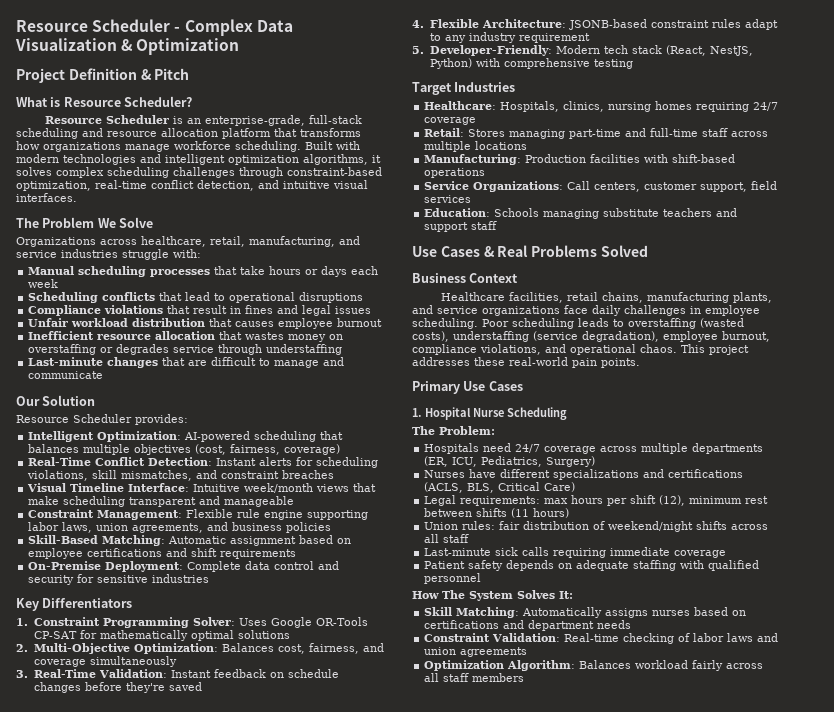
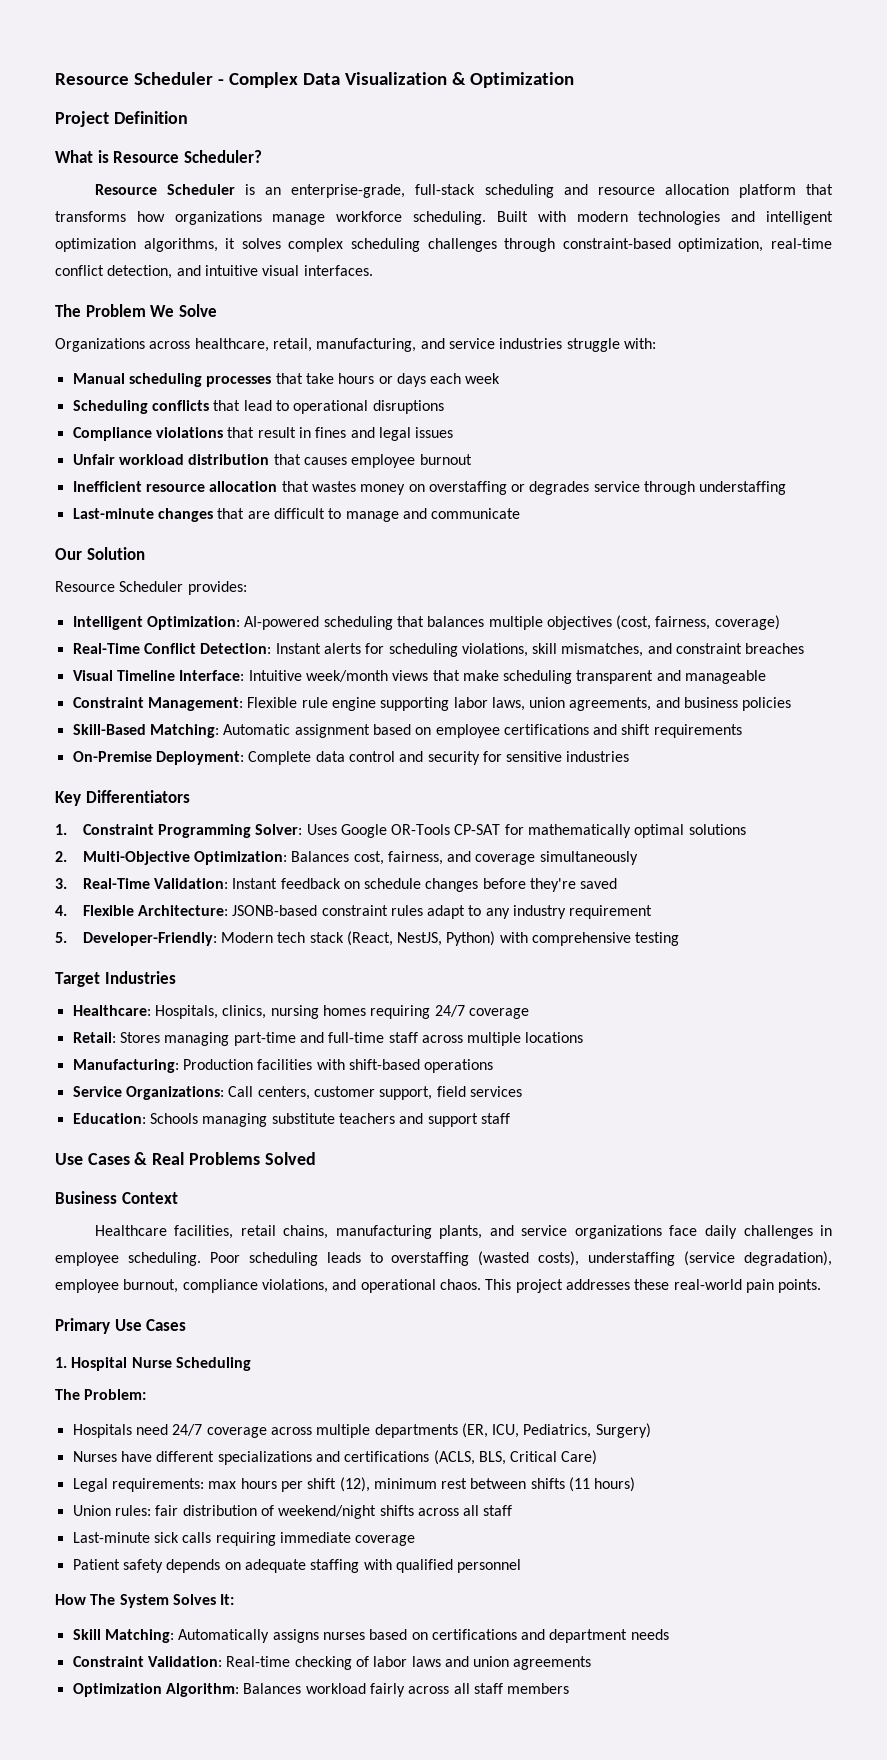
- Project Definition & Pitch
+ Project Definition

